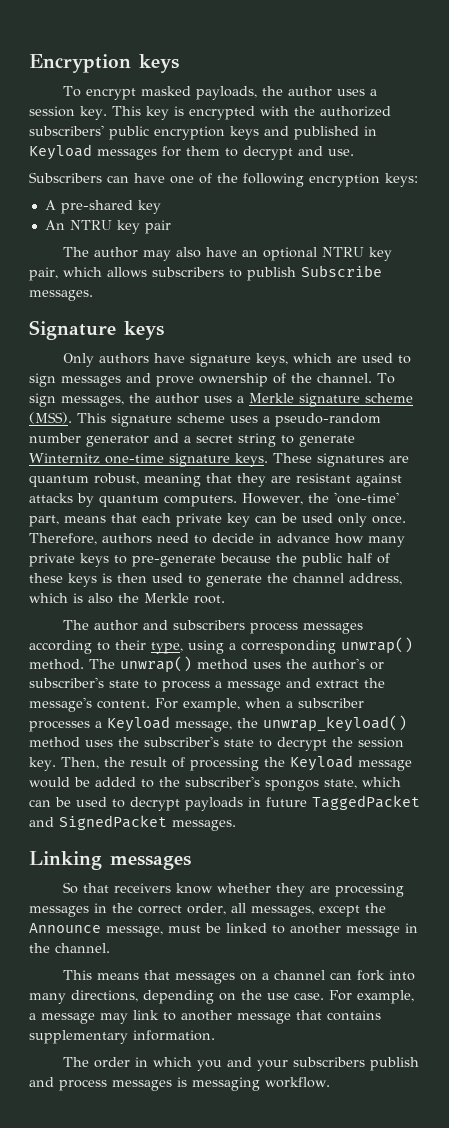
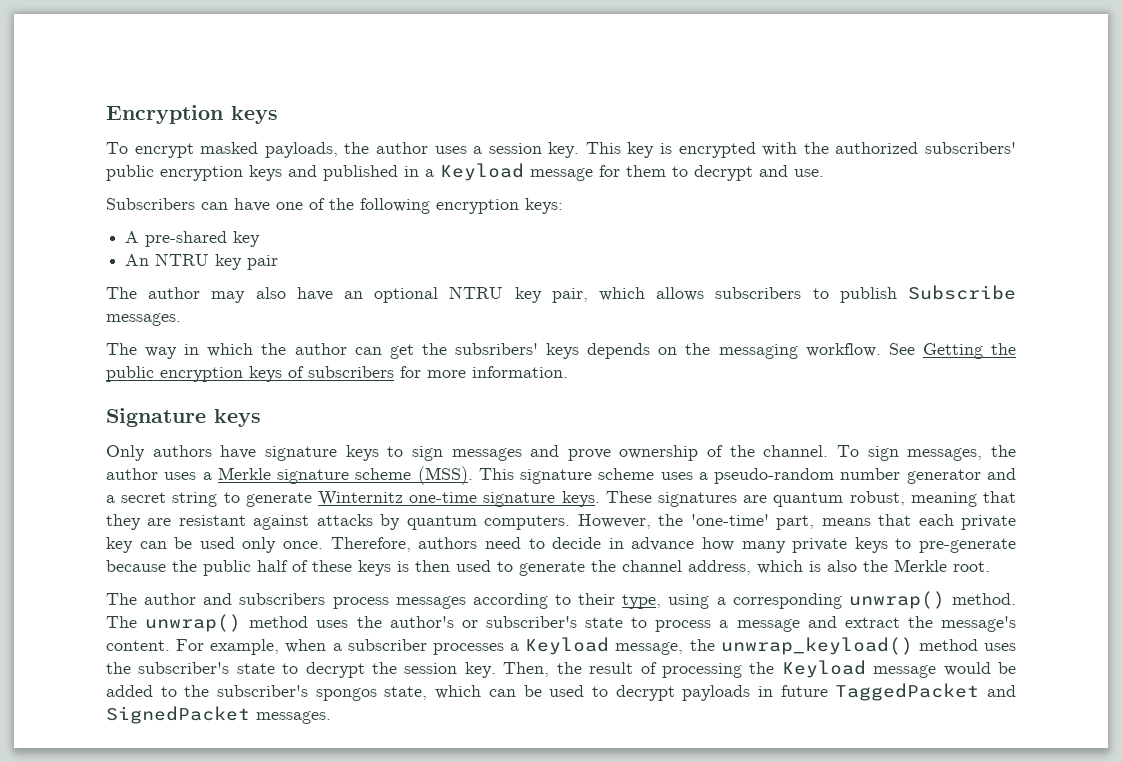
- This key is encrypted with the authorized subscribers' public encryption keys and published in Keyload messages for them to decrypt and use.
+ This key is encrypted with the authorized subscribers' public encryption keys and published in a Keyload message for them to decrypt and use.
+ The way in which the author can get the subsribers' keys depends on the messaging workflow. See Getting the public encryption keys of subscribers for more information.
- Only authors have signature keys, which are used to sign messages and prove ownership of the channel.
+ Only authors have signature keys to sign messages and prove ownership of the channel.
- Linking messages
- So that receivers know whether they are processing messages in the correct order, all messages, except the Announce message, must be linked to another message in the channel.
- This means that messages on a channel can fork into many directions, depending on the use case. For example, a message may link to another message that contains supplementary information.
- The order in which you and your subscribers publish and process messages is messaging workflow.

